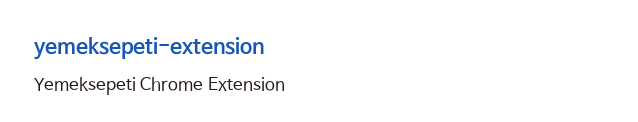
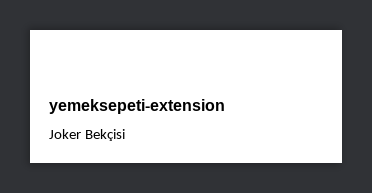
- Yemeksepeti Chrome Extension
+ Joker Bekçisi

